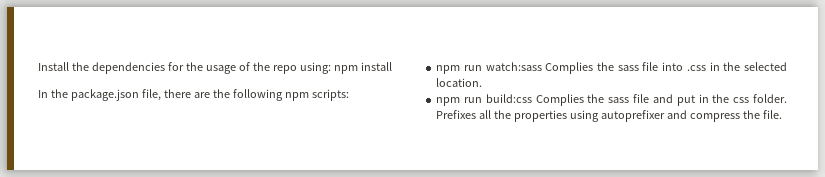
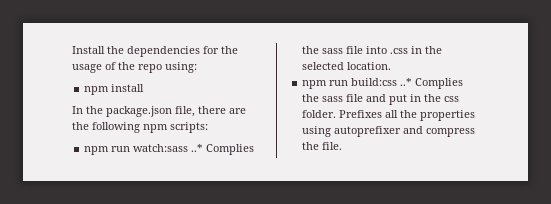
- Install the dependencies for the usage of the repo using: npm install
+ Install the dependencies for the usage of the repo using:
+ npm install
- npm run watch:sass Complies the sass file into .css in the selected location.
+ npm run watch:sass ..* Complies the sass file into .css in the selected location.
- npm run build:css Complies the sass file and put in the css folder.
+ npm run build:css ..* Complies the sass file and put in the css folder.

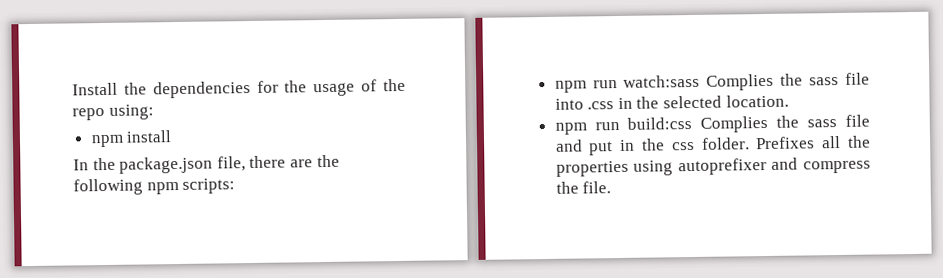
- npm run watch:sass ..* Complies the sass file into .css in the selected location.
+ npm run watch:sass Complies the sass file into .css in the selected location.
- npm run build:css ..* Complies the sass file and put in the css folder.
+ npm run build:css Complies the sass file and put in the css folder.

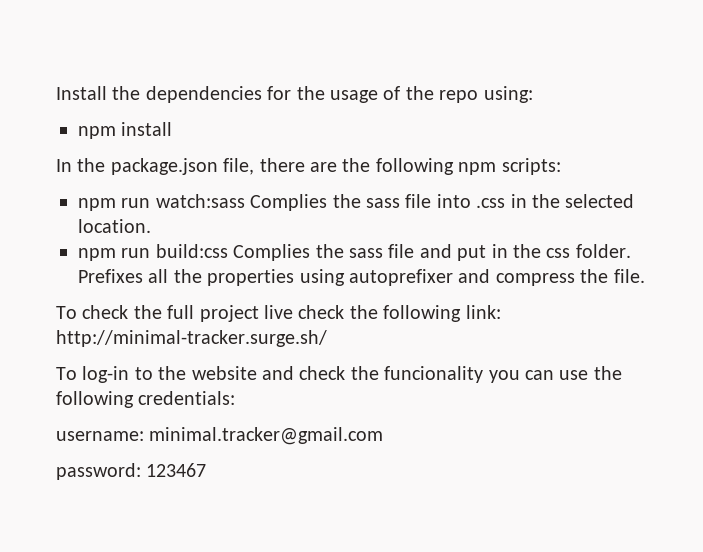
+ To check the full project live check the following link: http://minimal-tracker.surge.sh/
+ To log-in to the website and check the funcionality you can use the following credentials:
+ username: minimal.tracker@gmail.com
+ password: 123467

